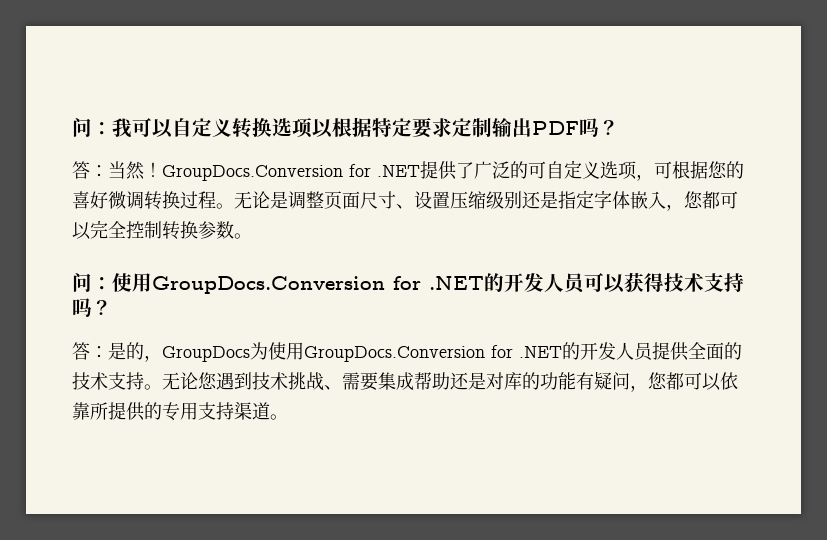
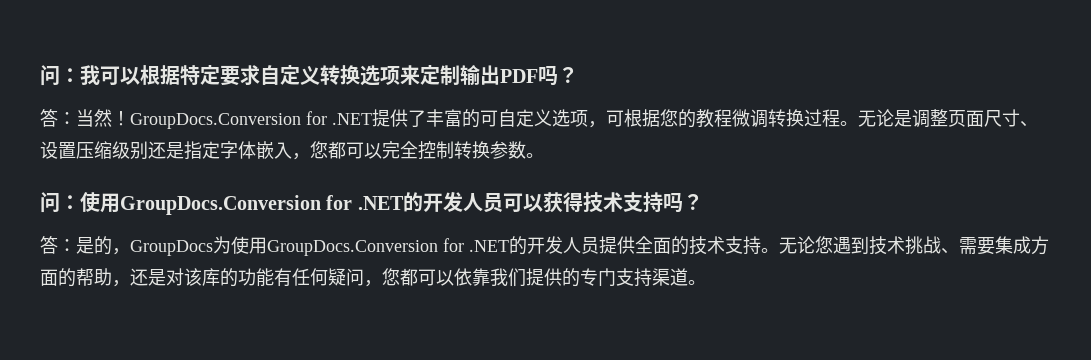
- 问：我可以自定义转换选项以根据特定要求定制输出PDF吗？
+ 问：我可以根据特定要求自定义转换选项来定制输出PDF吗？
- GroupDocs.Conversion for .NET提供了广泛的可自定义选项，可根据您的喜好微调转换过程。
+ GroupDocs.Conversion for .NET提供了丰富的可自定义选项，可根据您的教程微调转换过程。
- 无论您遇到技术挑战、需要集成帮助还是对库的功能有疑问，您都可以依靠所提供的专用支持渠道。
+ 无论您遇到技术挑战、需要集成方面的帮助，还是对该库的功能有任何疑问，您都可以依靠我们提供的专门支持渠道。

